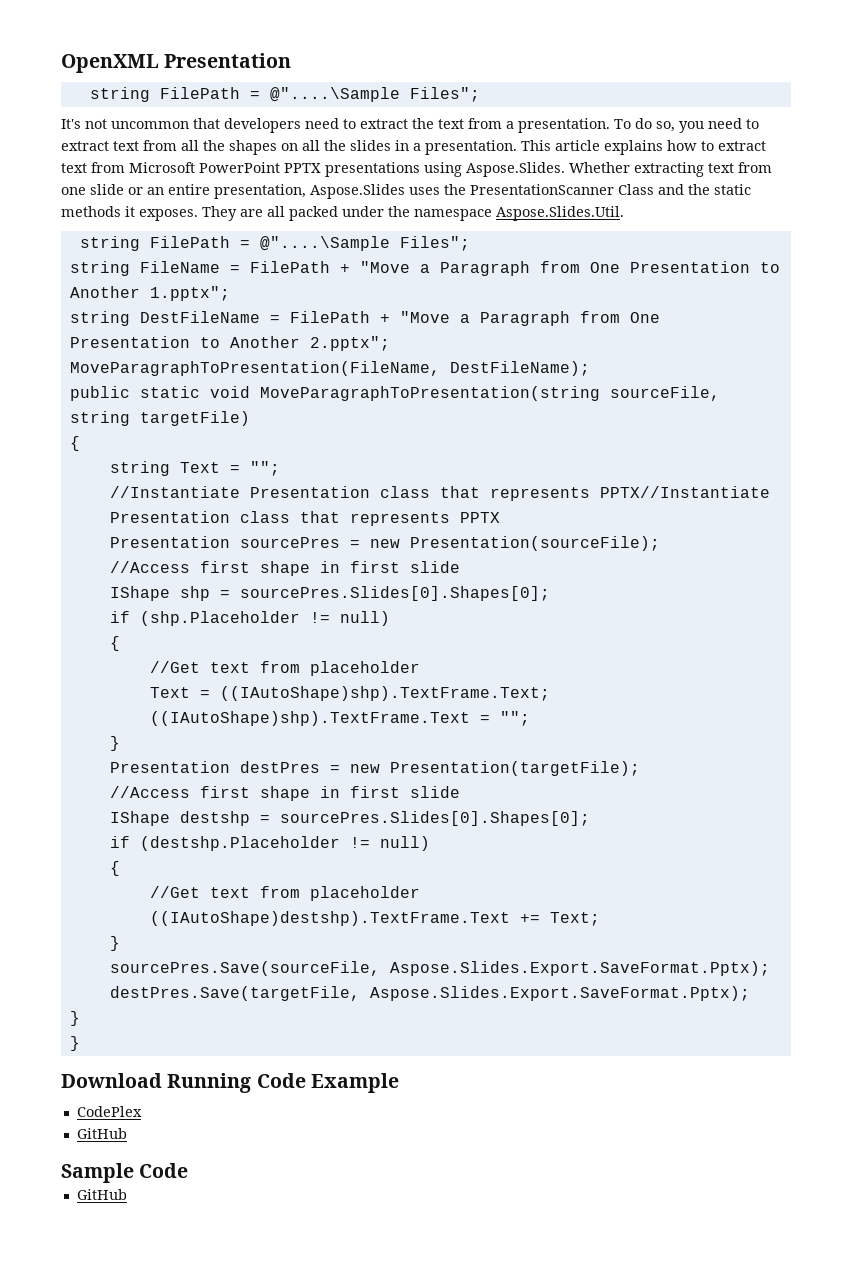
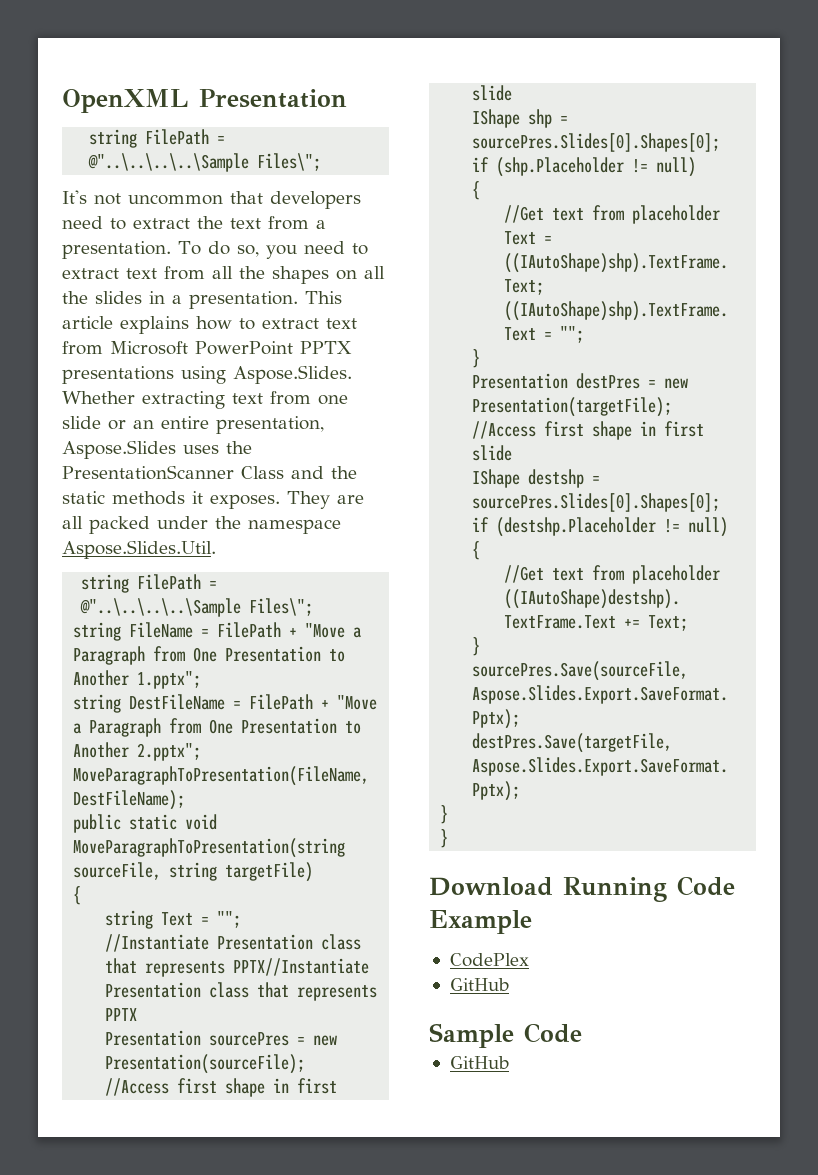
  OpenXML Presentation
- string FilePath = @"....\Sample Files";
+ string FilePath = @"..\..\..\..\Sample Files\";
  They are all packed under the namespace Aspose.Slides.Util.
- string FilePath = @"....\Sample Files";
+ string FilePath = @"..\..\..\..\Sample Files\";

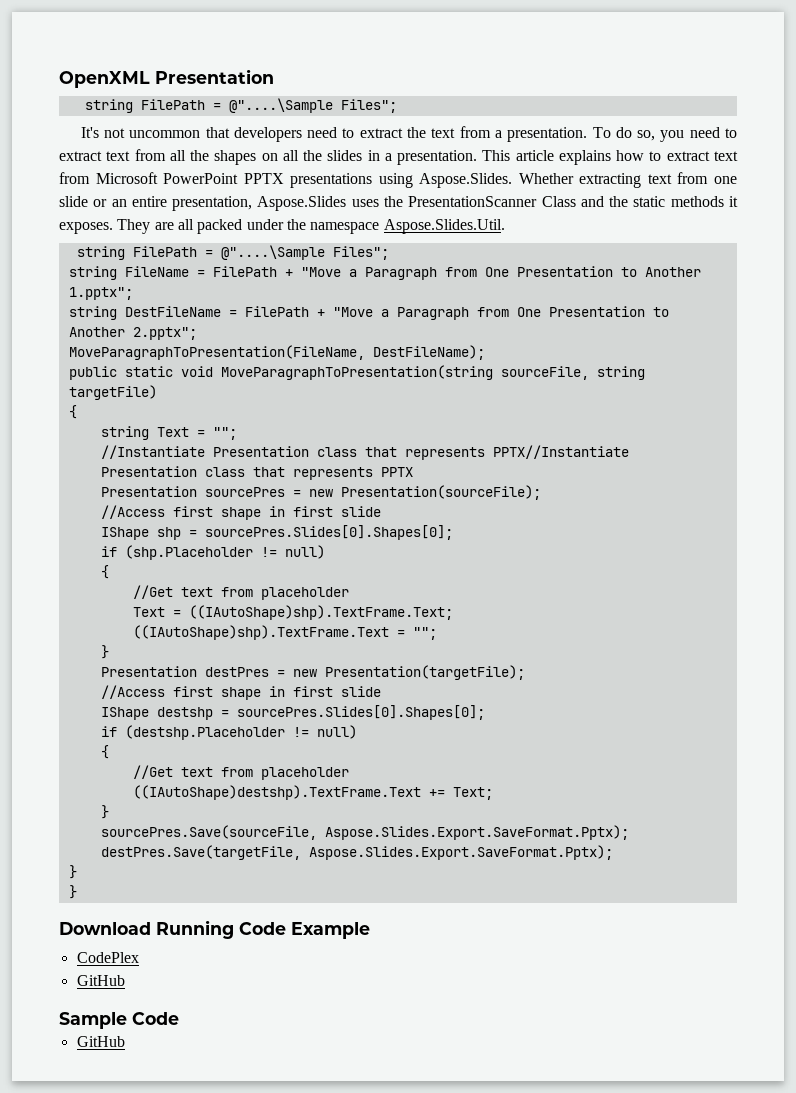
  OpenXML Presentation
- string FilePath = @"..\..\..\..\Sample Files\";
+ string FilePath = @"....\Sample Files";
  They are all packed under the namespace Aspose.Slides.Util.
- string FilePath = @"..\..\..\..\Sample Files\";
+ string FilePath = @"....\Sample Files";

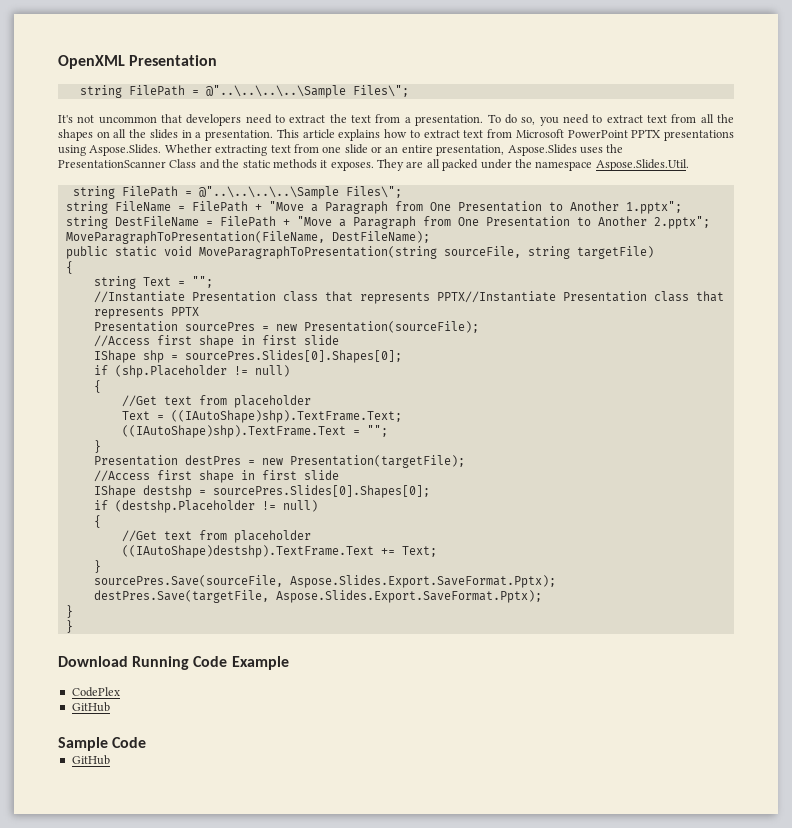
  OpenXML Presentation
- string FilePath = @"....\Sample Files";
+ string FilePath = @"..\..\..\..\Sample Files\";
  They are all packed under the namespace Aspose.Slides.Util.
- string FilePath = @"....\Sample Files";
+ string FilePath = @"..\..\..\..\Sample Files\";

